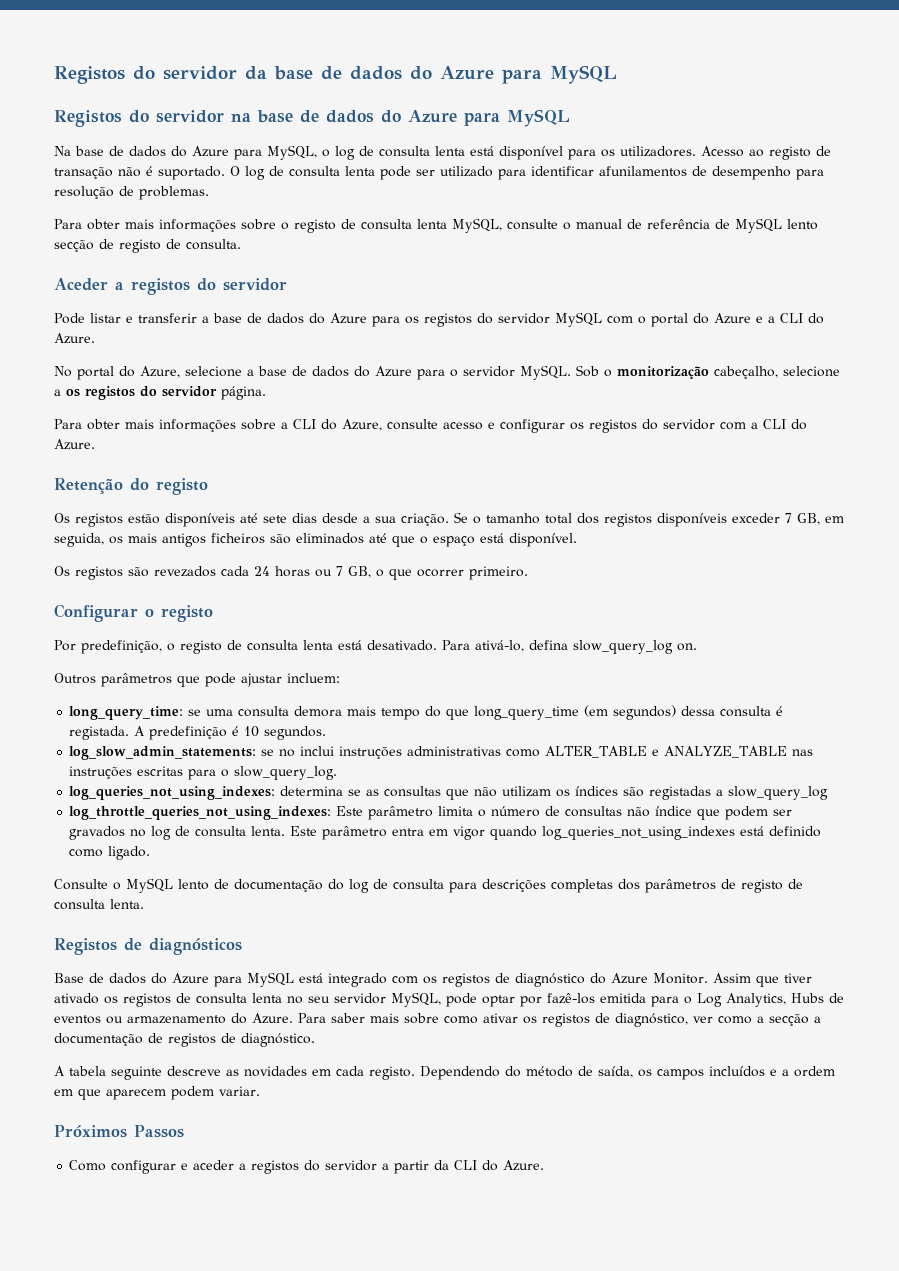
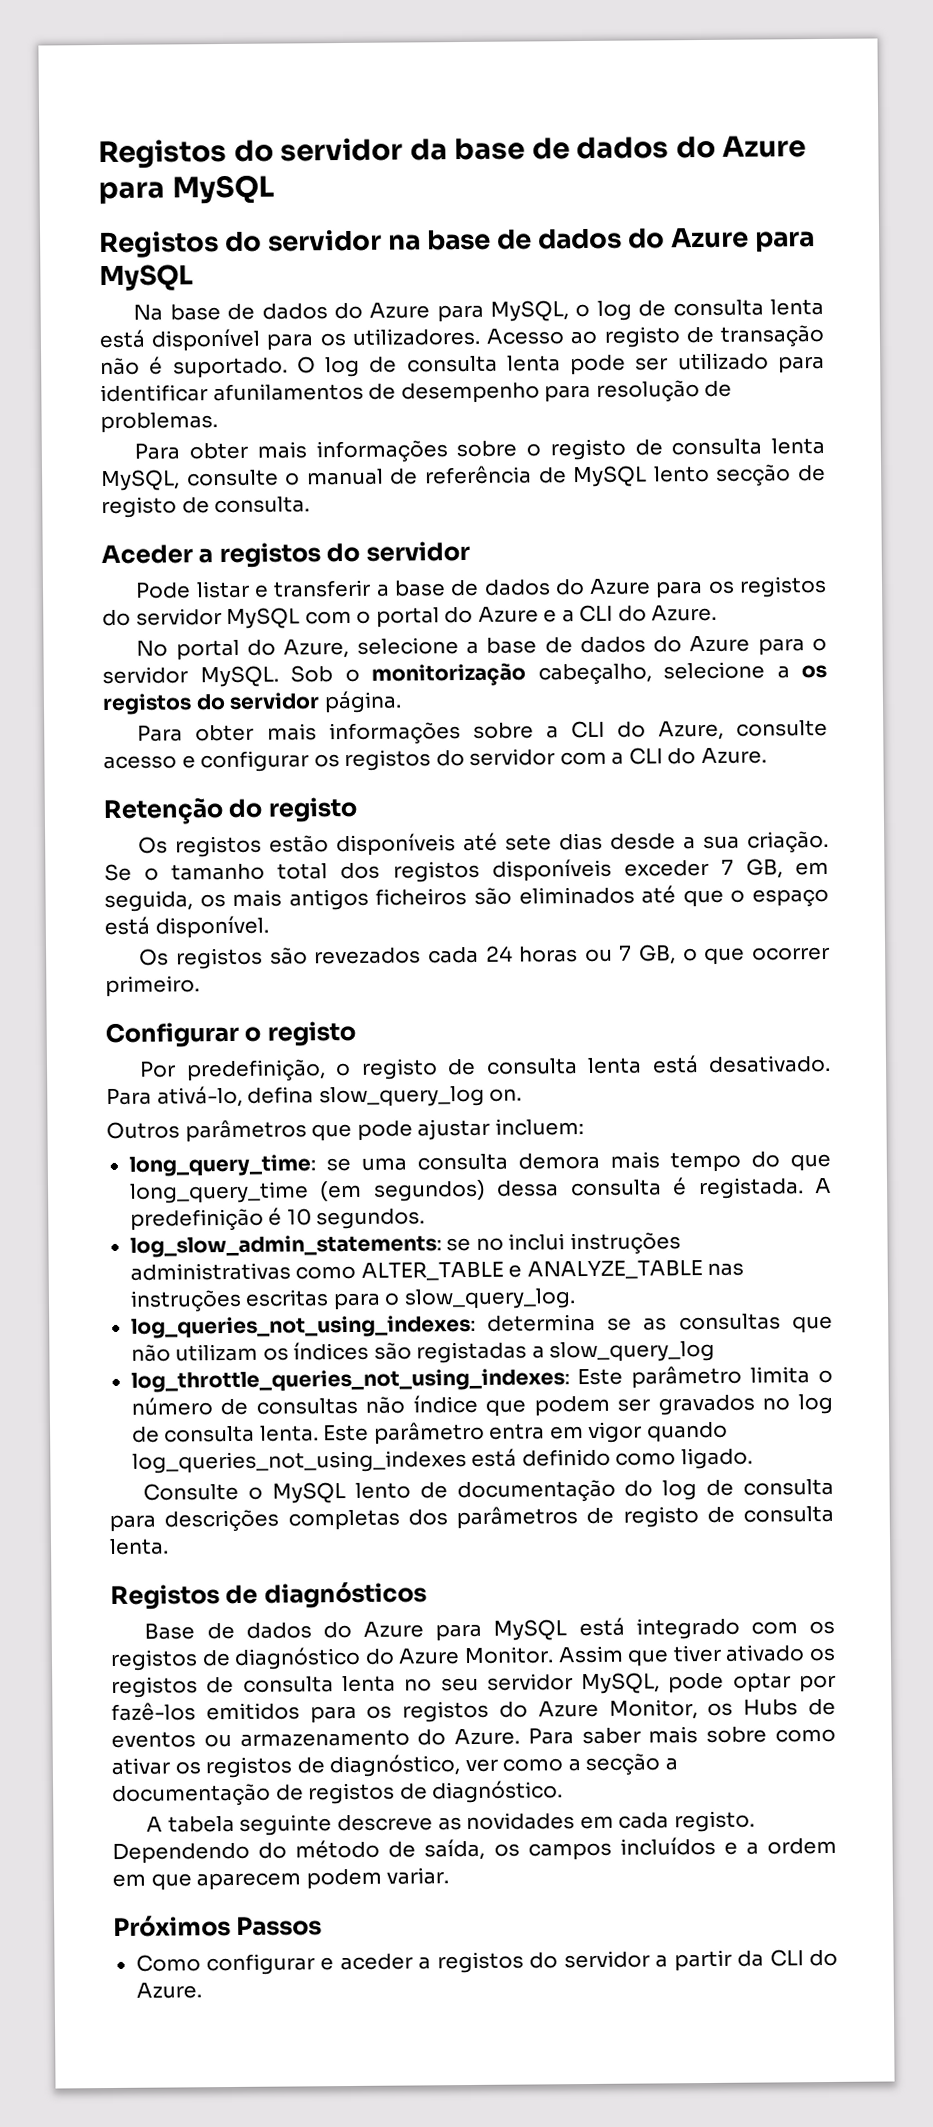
- Assim que tiver ativado os registos de consulta lenta no seu servidor MySQL, pode optar por fazê-los emitida para o Log Analytics, Hubs de eventos ou armazenamento do Azure.
+ Assim que tiver ativado os registos de consulta lenta no seu servidor MySQL, pode optar por fazê-los emitidos para os registos do Azure Monitor, os Hubs de eventos ou armazenamento do Azure.

